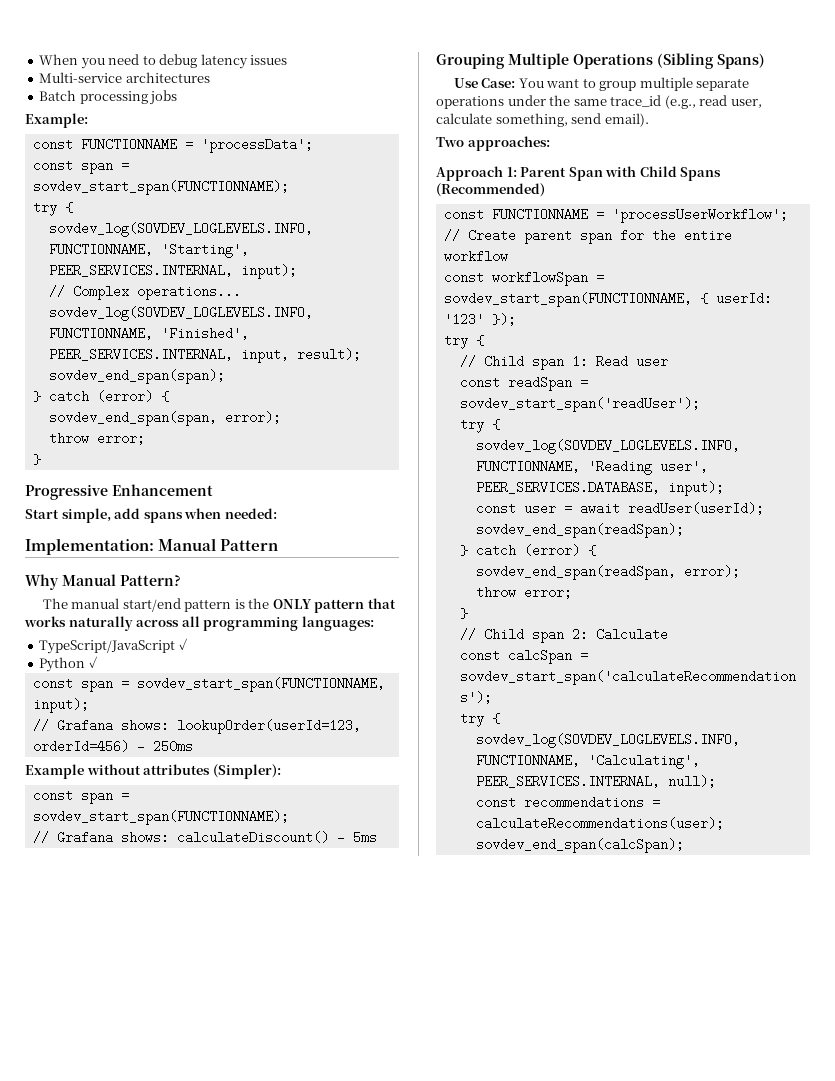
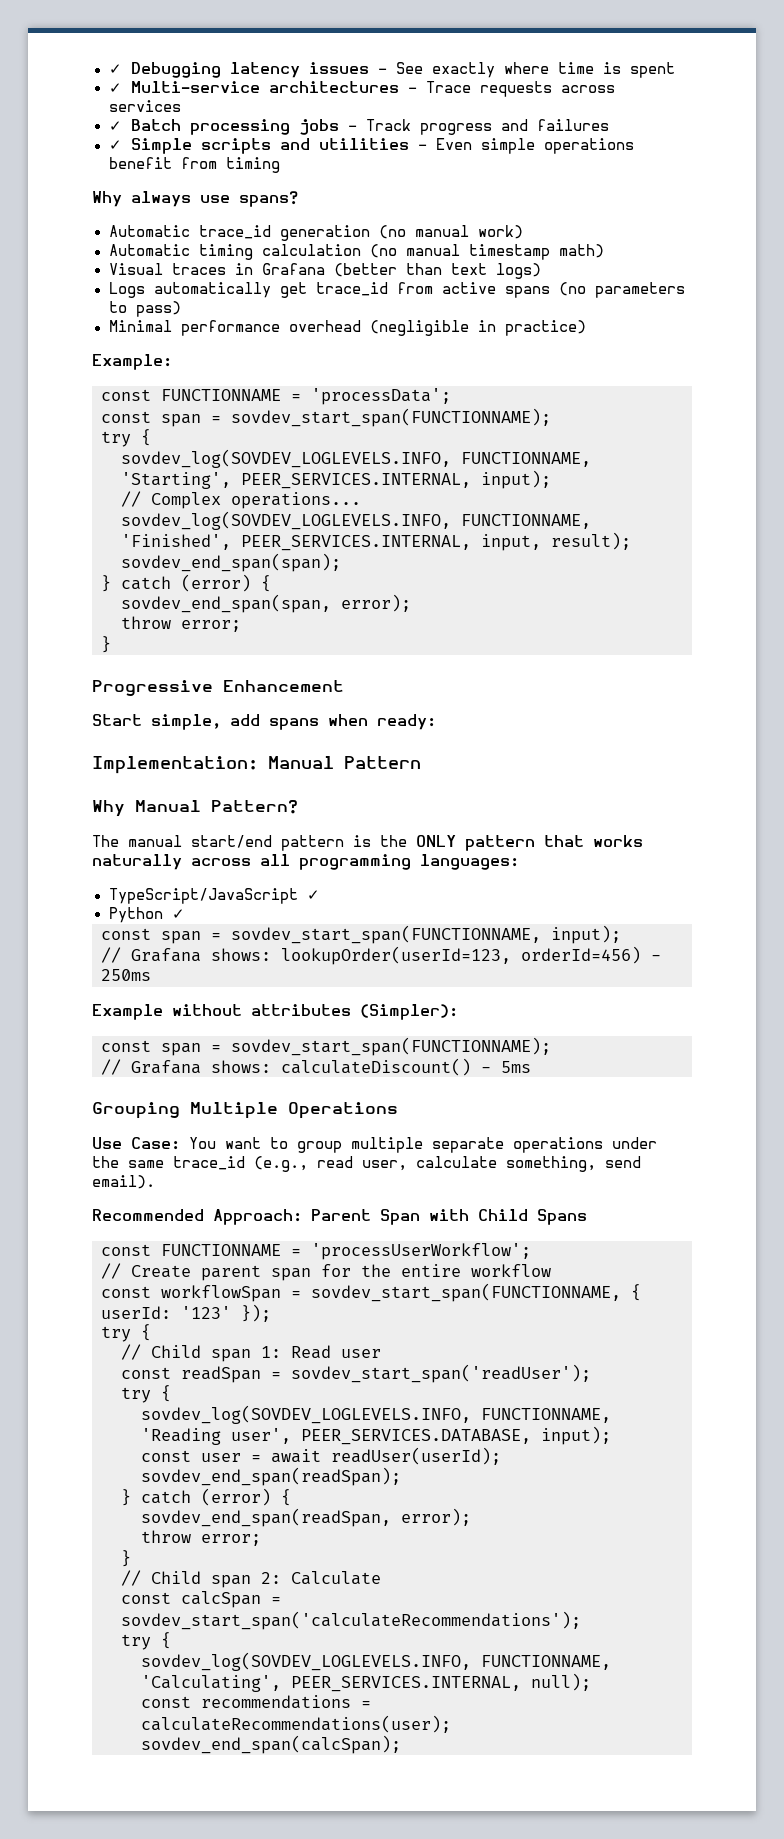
- When you need to debug latency issues
- Multi-service architectures
- Batch processing jobs
+ ✓ Debugging latency issues - See exactly where time is spent
+ ✓ Multi-service architectures - Trace requests across services
+ ✓ Batch processing jobs - Track progress and failures
+ ✓ Simple scripts and utilities - Even simple operations benefit from timing
+ Why always use spans?
+ Automatic trace_id generation (no manual work)
+ Automatic timing calculation (no manual timestamp math)
+ Visual traces in Grafana (better than text logs)
+ Logs automatically get trace_id from active spans (no parameters to pass)
+ Minimal performance overhead (negligible in practice)
- Start simple, add spans when needed:
+ Start simple, add spans when ready:
- Grouping Multiple Operations (Sibling Spans)
+ Grouping Multiple Operations
- Two approaches:
- Approach 1: Parent Span with Child Spans (Recommended)
+ Recommended Approach: Parent Span with Child Spans

